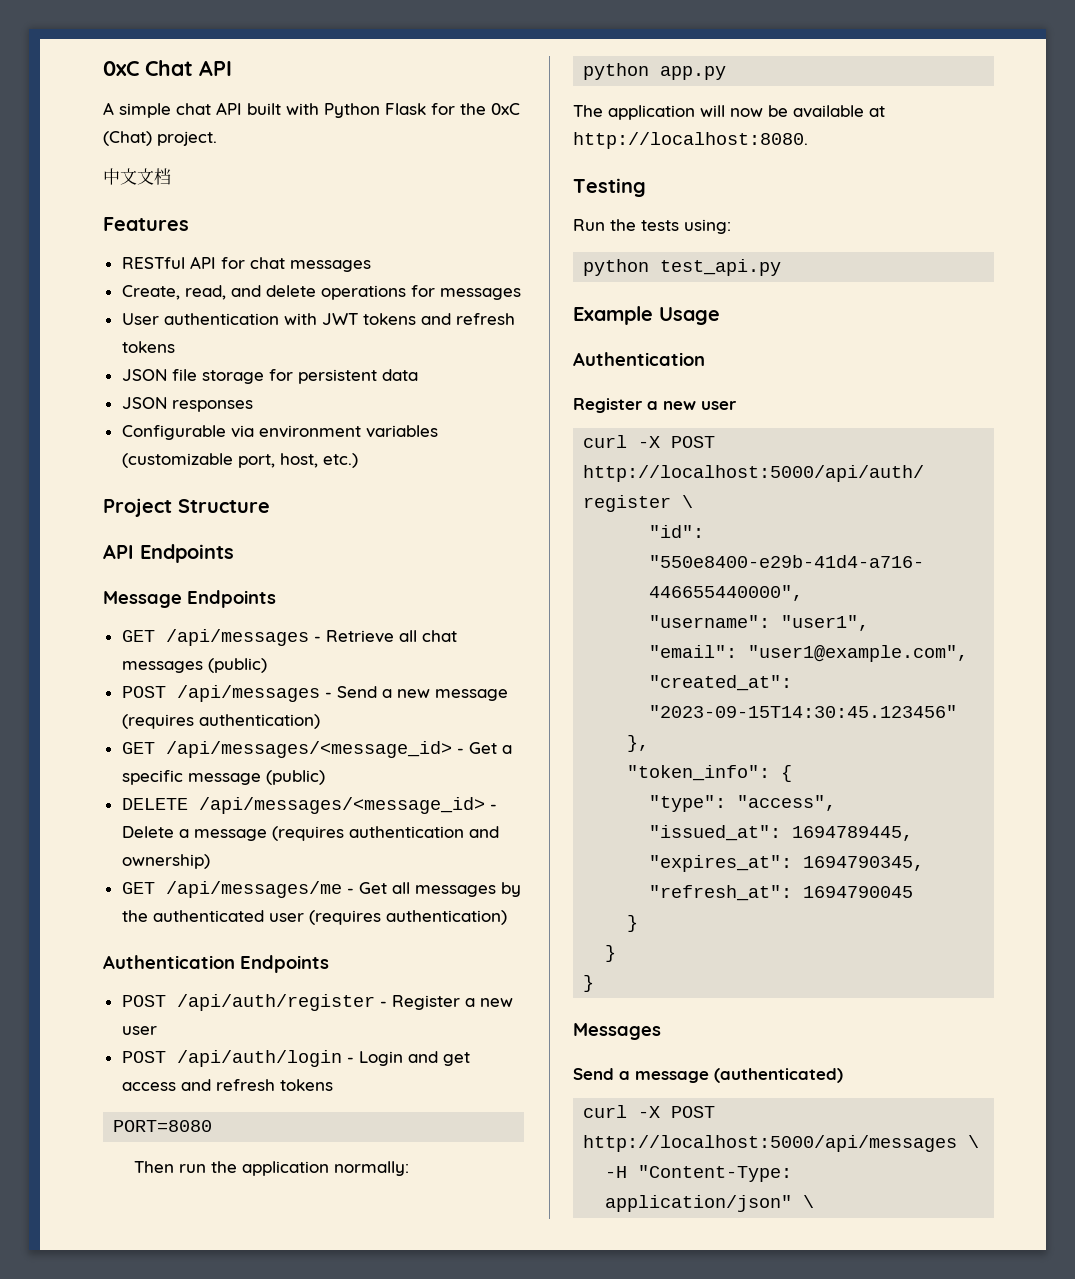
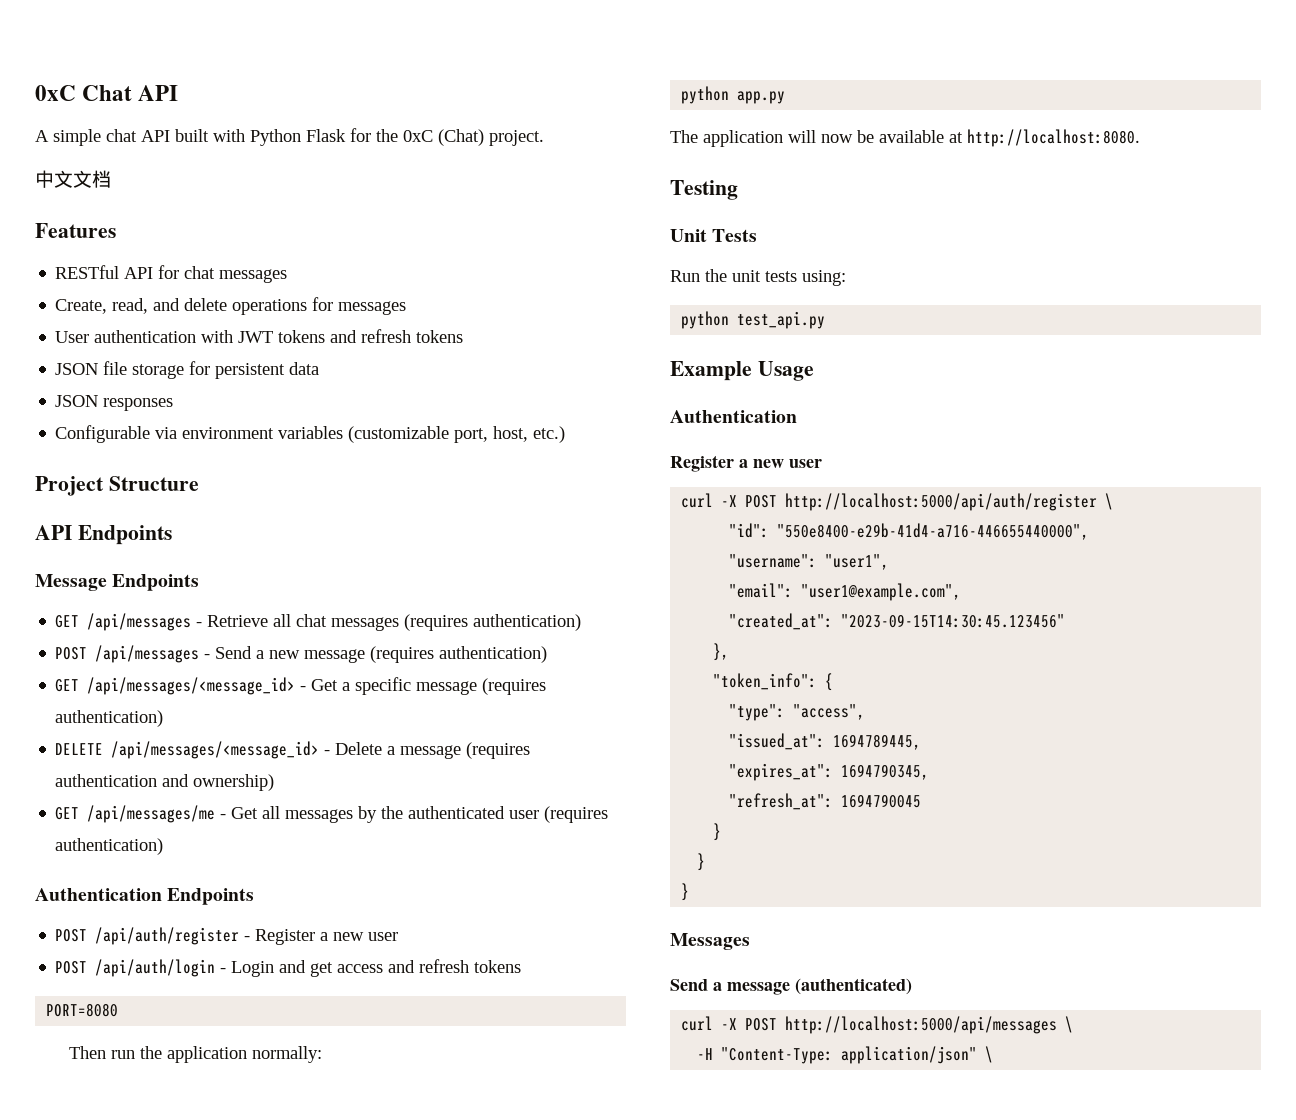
- GET /api/messages - Retrieve all chat messages (public)
+ GET /api/messages - Retrieve all chat messages (requires authentication)
- GET /api/messages/<message_id> - Get a specific message (public)
+ GET /api/messages/<message_id> - Get a specific message (requires authentication)
+ Unit Tests
- Run the tests using:
+ Run the unit tests using:

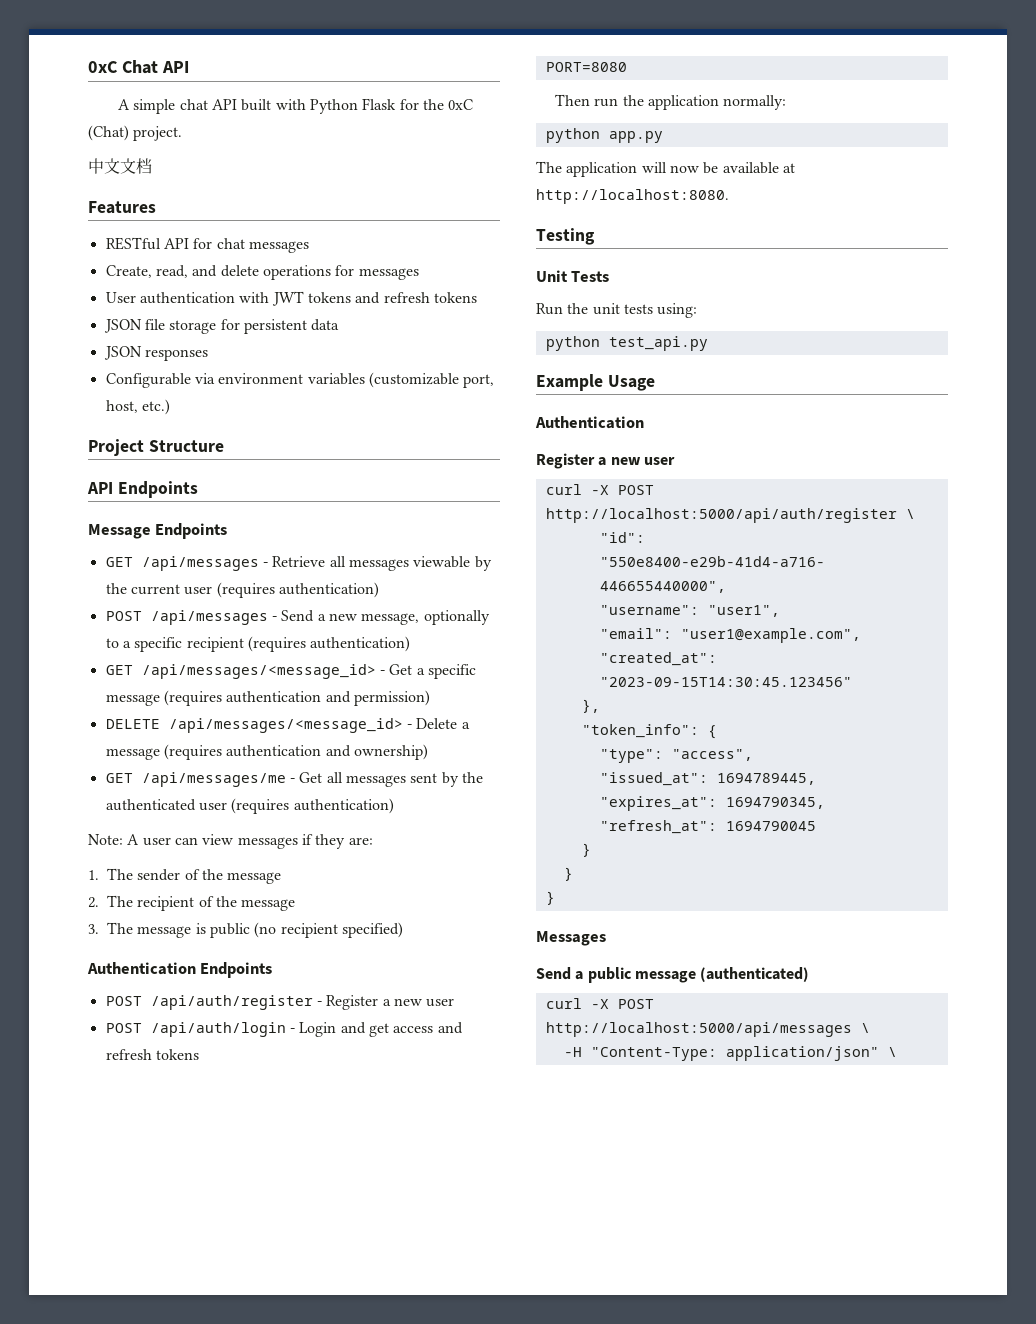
- GET /api/messages - Retrieve all chat messages (requires authentication)
+ GET /api/messages - Retrieve all messages viewable by the current user (requires authentication)
- POST /api/messages - Send a new message (requires authentication)
+ POST /api/messages - Send a new message, optionally to a specific recipient (requires authentication)
- GET /api/messages/<message_id> - Get a specific message (requires authentication)
+ GET /api/messages/<message_id> - Get a specific message (requires authentication and permission)
- GET /api/messages/me - Get all messages by the authenticated user (requires authentication)
+ GET /api/messages/me - Get all messages sent by the authenticated user (requires authentication)
+ Note: A user can view messages if they are:
+ 1. The sender of the message
+ 2. The recipient of the message
+ 3. The message is public (no recipient specified)
- Send a message (authenticated)
+ Send a public message (authenticated)

